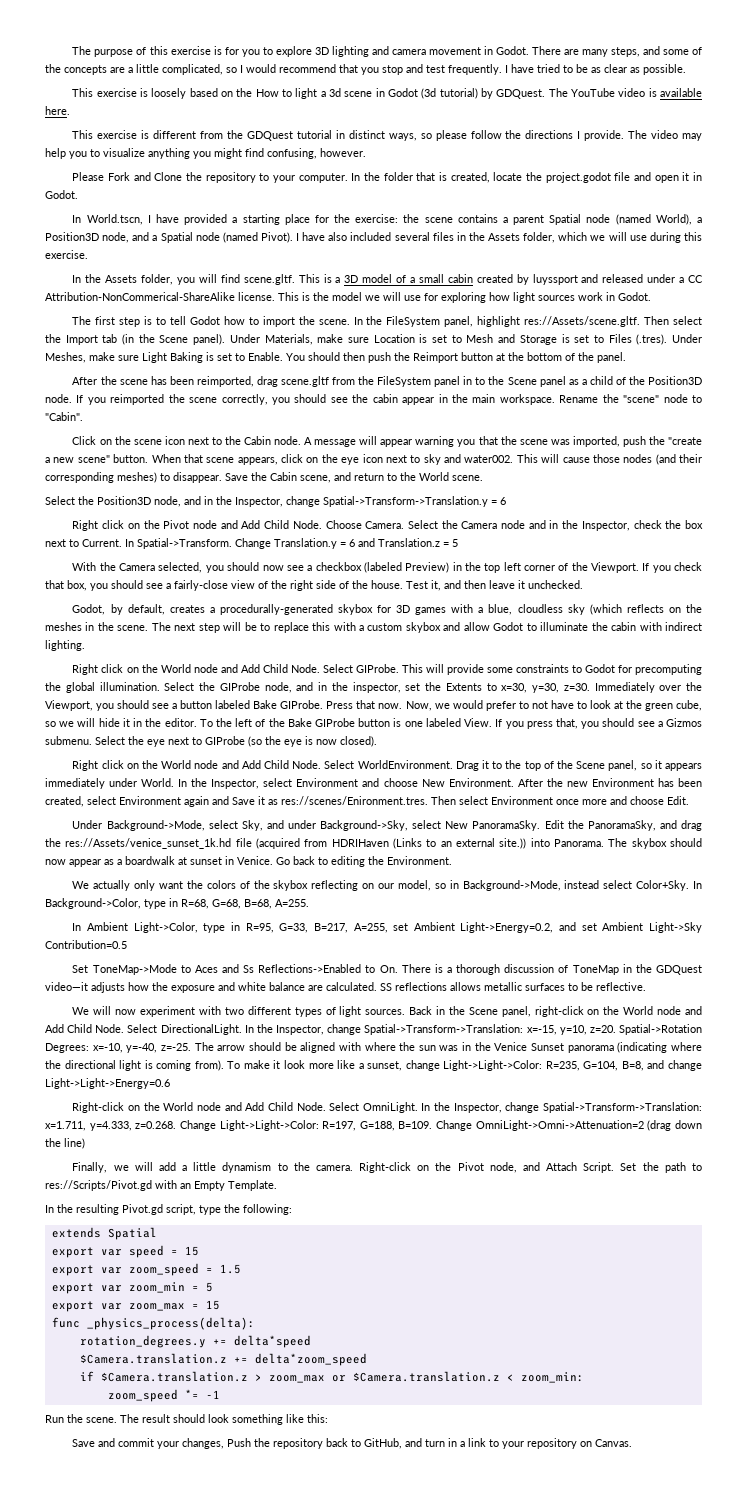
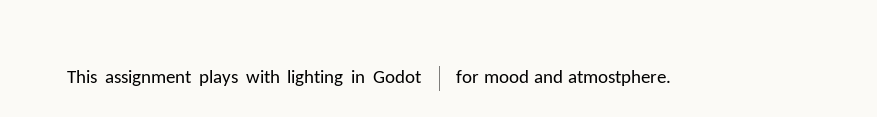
- The purpose of this exercise is for you to explore 3D lighting and camera movement in Godot. There are many steps, and some of the concepts are a little complicated, so I would recommend that you stop and test frequently. I have tried to be as clear as possible.
- This exercise is loosely based on the How to light a 3d scene in Godot (3d tutorial) by GDQuest. The YouTube video is available here.
- This exercise is different from the GDQuest tutorial in distinct ways, so please follow the directions I provide. The video may help you to visualize anything you might find confusing, however.
- Please Fork and Clone the repository to your computer. In the folder that is created, locate the project.godot file and open it in Godot.
- In World.tscn, I have provided a starting place for the exercise: the scene contains a parent Spatial node (named World), a Position3D node, and a Spatial node (named Pivot). I have also included several files in the Assets folder, which we will use during this exercise.
- In the Assets folder, you will find scene.gltf. This is a 3D model of a small cabin created by luyssport and released under a CC Attribution-NonCommerical-ShareAlike license. This is the model we will use for exploring how light sources work in Godot.
- The first step is to tell Godot how to import the scene. In the FileSystem panel, highlight res://Assets/scene.gltf. Then select the Import tab (in the Scene panel). Under Materials, make sure Location is set to Mesh and Storage is set to Files (.tres). Under Meshes, make sure Light Baking is set to Enable. You should then push the Reimport button at the bottom of the panel.
- After the scene has been reimported, drag scene.gltf from the FileSystem panel in to the Scene panel as a child of the Position3D node. If you reimported the scene correctly, you should see the cabin appear in the main workspace. Rename the "scene" node to "Cabin".
- Click on the scene icon next to the Cabin node. A message will appear warning you that the scene was imported, push the "create a new scene" button. When that scene appears, click on the eye icon next to sky and water002. This will cause those nodes (and their corresponding meshes) to disappear. Save the Cabin scene, and return to the World scene.
- Select the Position3D node, and in the Inspector, change Spatial->Transform->Translation.y = 6
- Right click on the Pivot node and Add Child Node. Choose Camera. Select the Camera node and in the Inspector, check the box next to Current. In Spatial->Transform. Change Translation.y = 6 and Translation.z = 5
- With the Camera selected, you should now see a checkbox (labeled Preview) in the top left corner of the Viewport. If you check that box, you should see a fairly-close view of the right side of the house. Test it, and then leave it unchecked.
- Godot, by default, creates a procedurally-generated skybox for 3D games with a blue, cloudless sky (which reflects on the meshes in the scene. The next step will be to replace this with a custom skybox and allow Godot to illuminate the cabin with indirect lighting.
- Right click on the World node and Add Child Node. Select GIProbe. This will provide some constraints to Godot for precomputing the global illumination. Select the GIProbe node, and in the inspector, set the Extents to x=30, y=30, z=30. Immediately over the Viewport, you should see a button labeled Bake GIProbe. Press that now. Now, we would prefer to not have to look at the green cube, so we will hide it in the editor. To the left of the Bake GIProbe button is one labeled View. If you press that, you should see a Gizmos submenu. Select the eye next to GIProbe (so the eye is now closed).
- Right click on the World node and Add Child Node. Select WorldEnvironment. Drag it to the top of the Scene panel, so it appears immediately under World. In the Inspector, select Environment and choose New Environment. After the new Environment has been created, select Environment again and Save it as res://scenes/Enironment.tres. Then select Environment once more and choose Edit.
- Under Background->Mode, select Sky, and under Background->Sky, select New PanoramaSky. Edit the PanoramaSky, and drag the res://Assets/venice_sunset_1k.hd file (acquired from HDRIHaven (Links to an external site.)) into Panorama. The skybox should now appear as a boardwalk at sunset in Venice. Go back to editing the Environment.
- We actually only want the colors of the skybox reflecting on our model, so in Background->Mode, instead select Color+Sky. In Background->Color, type in R=68, G=68, B=68, A=255.
- In Ambient Light->Color, type in R=95, G=33, B=217, A=255, set Ambient Light->Energy=0.2, and set Ambient Light->Sky Contribution=0.5
- Set ToneMap->Mode to Aces and Ss Reflections->Enabled to On. There is a thorough discussion of ToneMap in the GDQuest video—it adjusts how the exposure and white balance are calculated. SS reflections allows metallic surfaces to be reflective.
- We will now experiment with two different types of light sources. Back in the Scene panel, right-click on the World node and Add Child Node. Select DirectionalLight. In the Inspector, change Spatial->Transform->Translation: x=-15, y=10, z=20. Spatial->Rotation Degrees: x=-10, y=-40, z=-25. The arrow should be aligned with where the sun was in the Venice Sunset panorama (indicating where the directional light is coming from). To make it look more like a sunset, change Light->Light->Color: R=235, G=104, B=8, and change Light->Light->Energy=0.6
- Right-click on the World node and Add Child Node. Select OmniLight. In the Inspector, change Spatial->Transform->Translation: x=1.711, y=4.333, z=0.268. Change Light->Light->Color: R=197, G=188, B=109. Change OmniLight->Omni->Attenuation=2 (drag down the line)
- Finally, we will add a little dynamism to the camera. Right-click on the Pivot node, and Attach Script. Set the path to res://Scripts/Pivot.gd with an Empty Template.
- In the resulting Pivot.gd script, type the following:
- extends Spatial
- export var speed = 15
- export var zoom_speed = 1.5
- export var zoom_min = 5
- export var zoom_max = 15
- func _physics_process(delta):
- rotation_degrees.y += delta*speed
- $Camera.translation.z += delta*zoom_speed
- if $Camera.translation.z > zoom_max or $Camera.translation.z < zoom_min:
- zoom_speed *= -1
- Run the scene. The result should look something like this:
- Save and commit your changes, Push the repository back to GitHub, and turn in a link to your repository on Canvas.
+ This assignment plays with lighting in Godot for mood and atmostphere.

